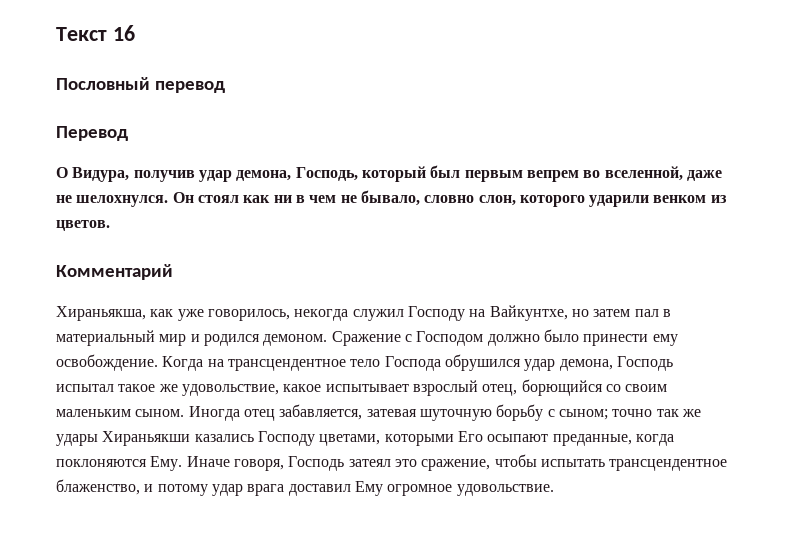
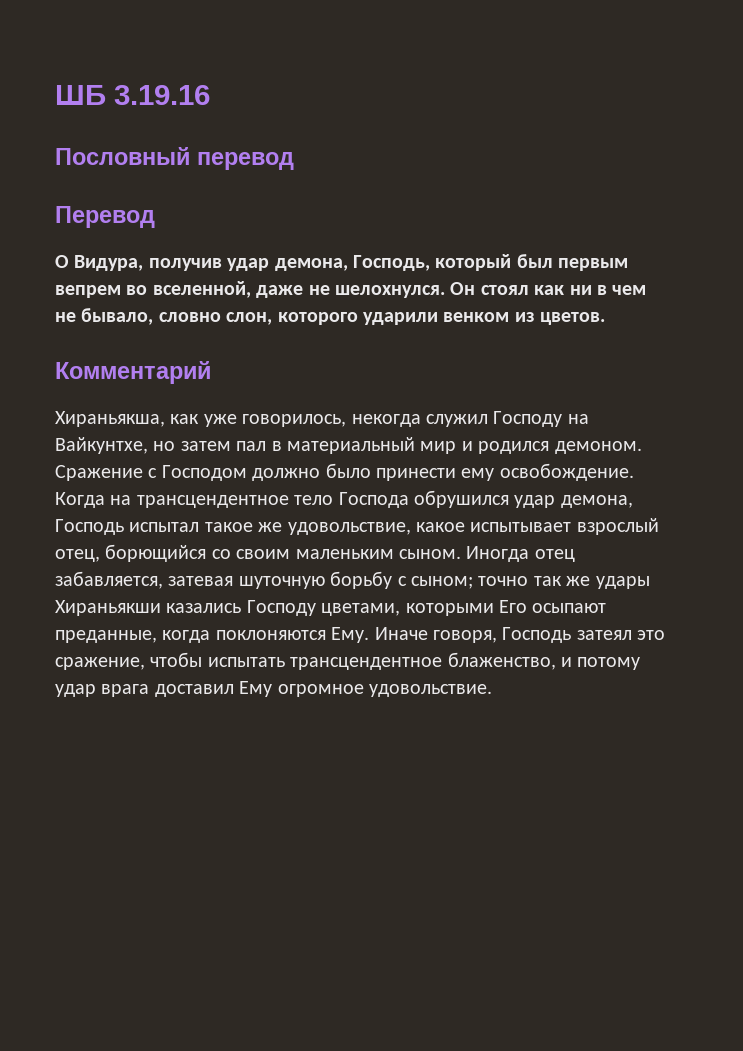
- Текст 16
+ ШБ 3.19.16

